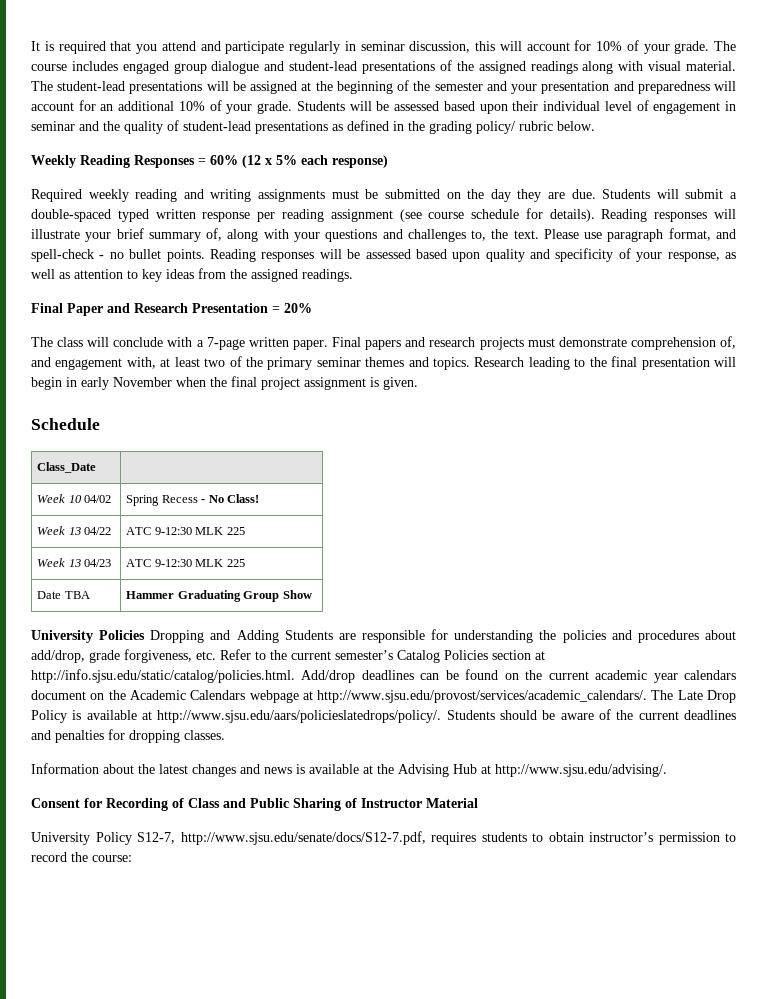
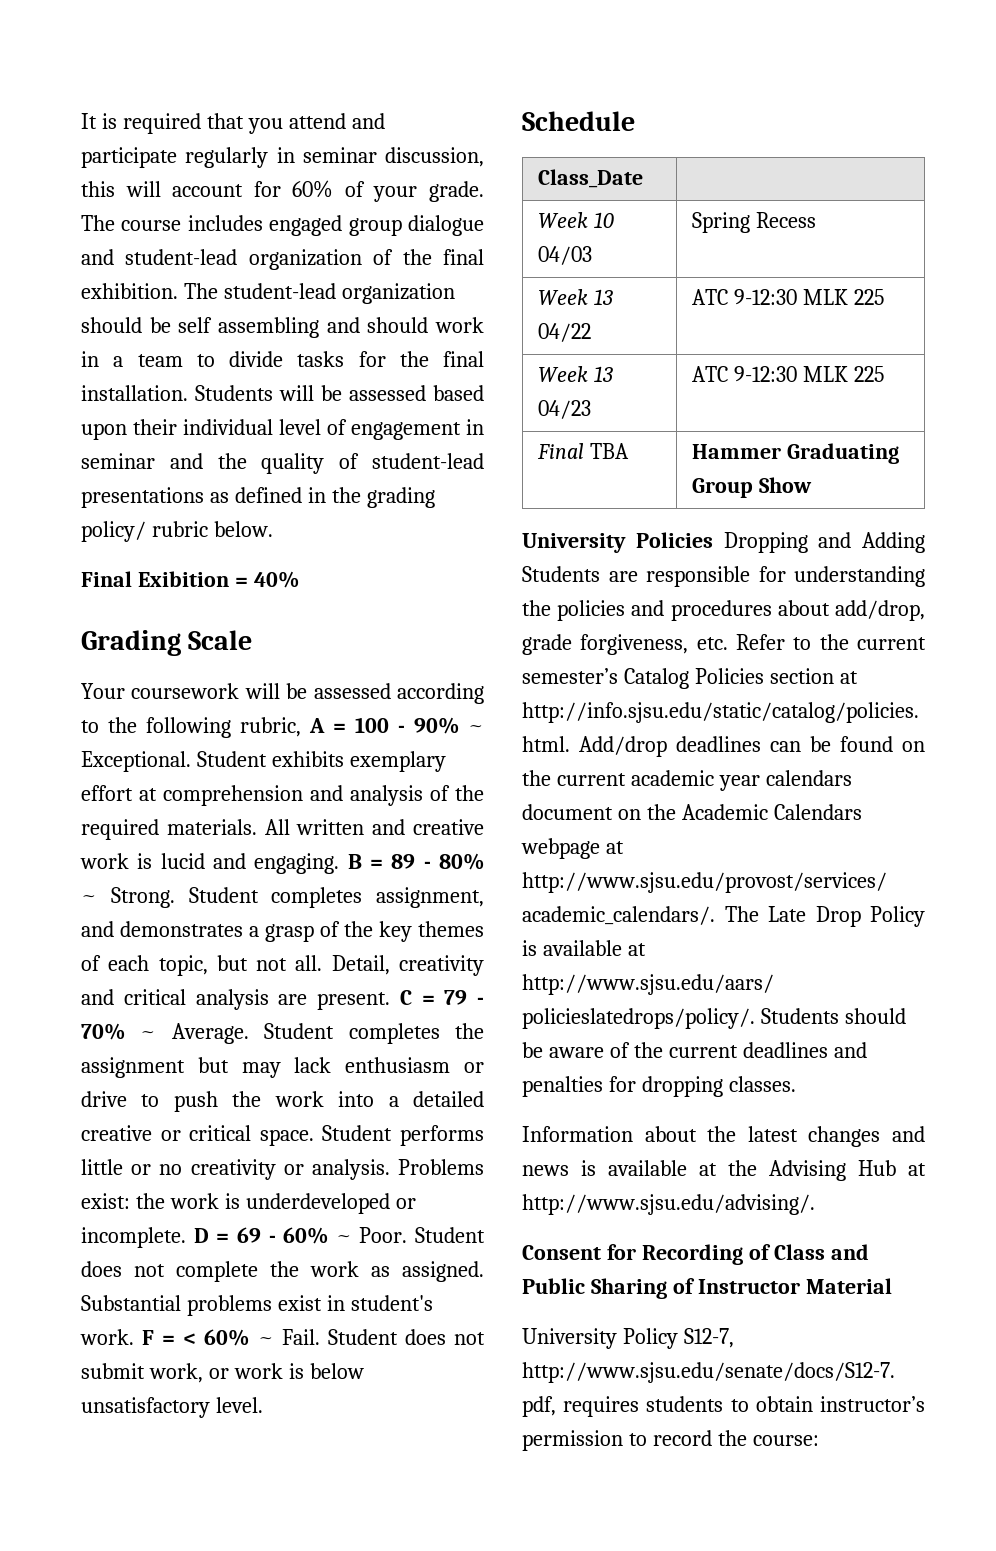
- It is required that you attend and participate regularly in seminar discussion, this will account for 10% of your grade.
+ It is required that you attend and participate regularly in seminar discussion, this will account for 60% of your grade.
- The course includes engaged group dialogue and student-lead presentations of the assigned readings along with visual material. The student-lead presentations will be assigned at the beginning of the semester and your presentation and preparedness will account for an additional 10% of your grade.
+ The course includes engaged group dialogue and student-lead organization of the final exhibition. The student-lead organization should be self assembling and should work in a team to divide tasks for the final installation.
- Weekly Reading Responses = 60% (12 x 5% each response)
- Required weekly reading and writing assignments must be submitted on the day they are due. Students will submit a double-spaced typed written response per reading assignment (see course schedule for details). Reading responses will illustrate your brief summary of, along with your questions and challenges to, the text. Please use paragraph format, and spell-check - no bullet points. Reading responses will be assessed based upon quality and specificity of your response, as well as attention to key ideas from the assigned readings.
- Final Paper and Research Presentation = 20%
- The class will conclude with a 7-page written paper. Final papers and research projects must demonstrate comprehension of, and engagement with, at least two of the primary seminar themes and topics. Research leading to the final presentation will begin in early November when the final project assignment is given.
+ Final Exibition = 40%
+ Grading Scale
+ Your coursework will be assessed according to the following rubric, A = 100 - 90% ~ Exceptional. Student exhibits exemplary effort at comprehension and analysis of the required materials. All written and creative work is lucid and engaging. B = 89 - 80% ~ Strong. Student completes assignment, and demonstrates a grasp of the key themes of each topic, but not all. Detail, creativity and critical analysis are present. C = 79 - 70% ~ Average. Student completes the assignment but may lack enthusiasm or drive to push the work into a detailed creative or critical space. Student performs little or no creativity or analysis. Problems exist: the work is underdeveloped or incomplete. D = 69 - 60% ~ Poor. Student does not complete the work as assigned. Substantial problems exist in student's work. F = < 60% ~ Fail. Student does not submit work, or work is below unsatisfactory level.
- Week 10 04/02 | Spring Recess - No Class!
+ Week 10 04/03 | Spring Recess
- Date TBA | Hammer Graduating Group Show
+ Final TBA | Hammer Graduating Group Show

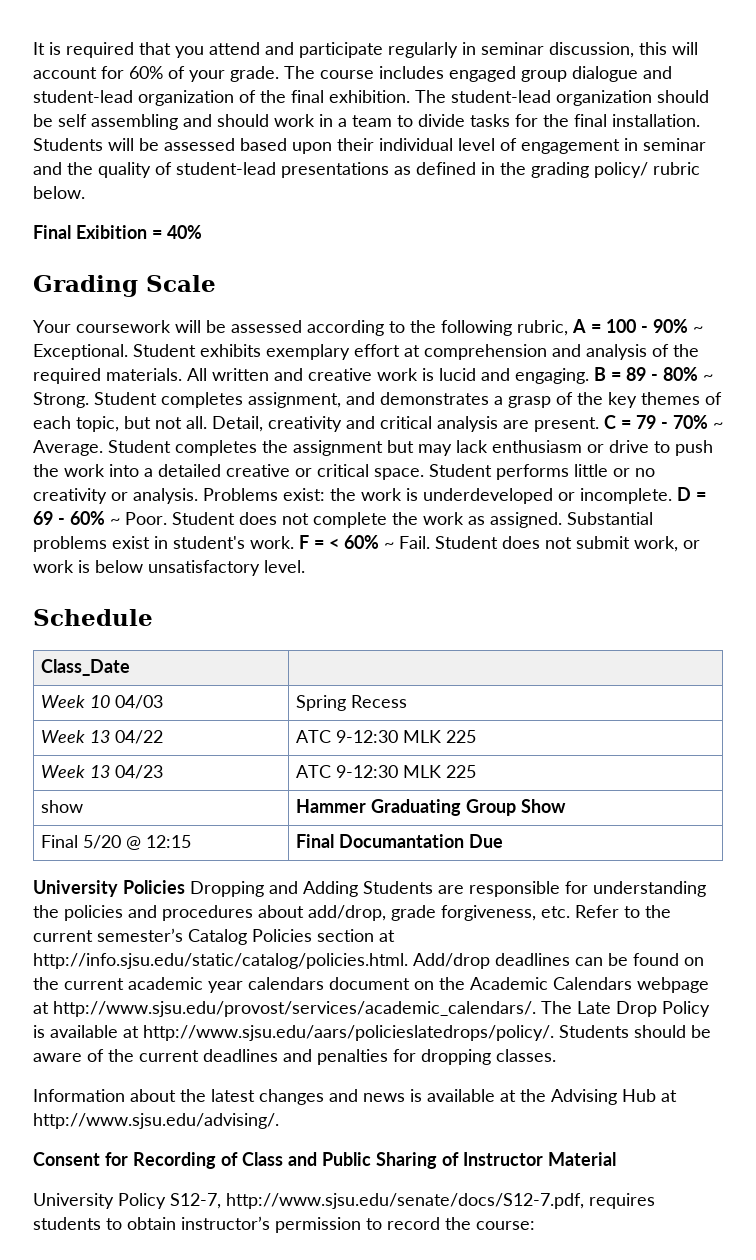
- Final TBA | Hammer Graduating Group Show
+ show | Hammer Graduating Group Show
+ Final 5/20 @ 12:15 | Final Documantation Due

